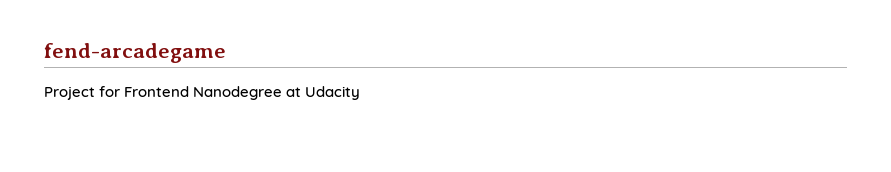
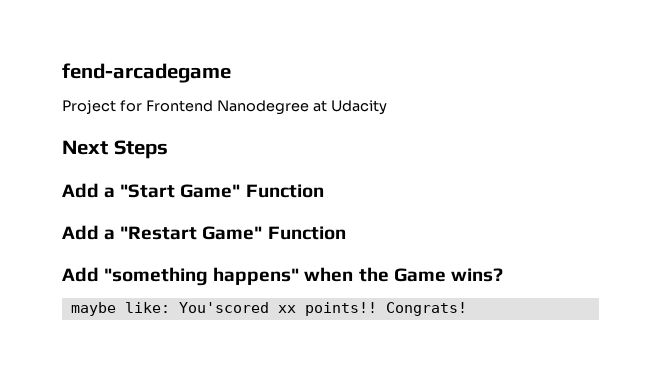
+ Next Steps
+ Add a "Start Game" Function
+ Add a "Restart Game" Function
+ Add "something happens" when the Game wins?
+ maybe like: You'scored xx points!! Congrats!

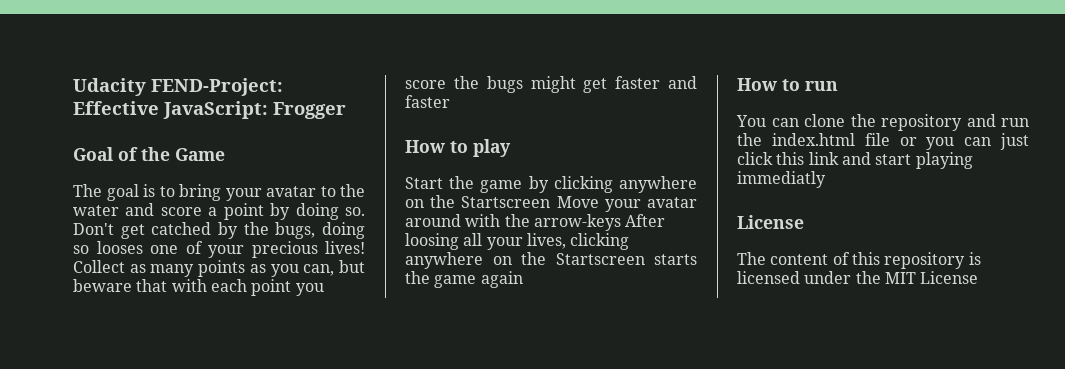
- fend-arcadegame
- Project for Frontend Nanodegree at Udacity
- Next Steps
- Add a "Start Game" Function
- Add a "Restart Game" Function
- Add "something happens" when the Game wins?
- maybe like: You'scored xx points!! Congrats!
+ Udacity FEND-Project: Effective JavaScript: Frogger
+ Goal of the Game
+ The goal is to bring your avatar to the water and score a point by doing so. Don't get catched by the bugs, doing so looses one of your precious lives! Collect as many points as you can, but beware that with each point you score the bugs might get faster and faster
+ How to play
+ Start the game by clicking anywhere on the Startscreen Move your avatar around with the arrow-keys After loosing all your lives, clicking anywhere on the Startscreen starts the game again
+ How to run
+ You can clone the repository and run the index.html file or you can just click this link and start playing immediatly
+ License
+ The content of this repository is licensed under the MIT License

